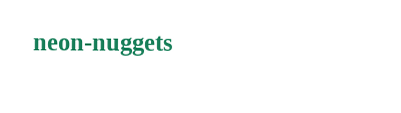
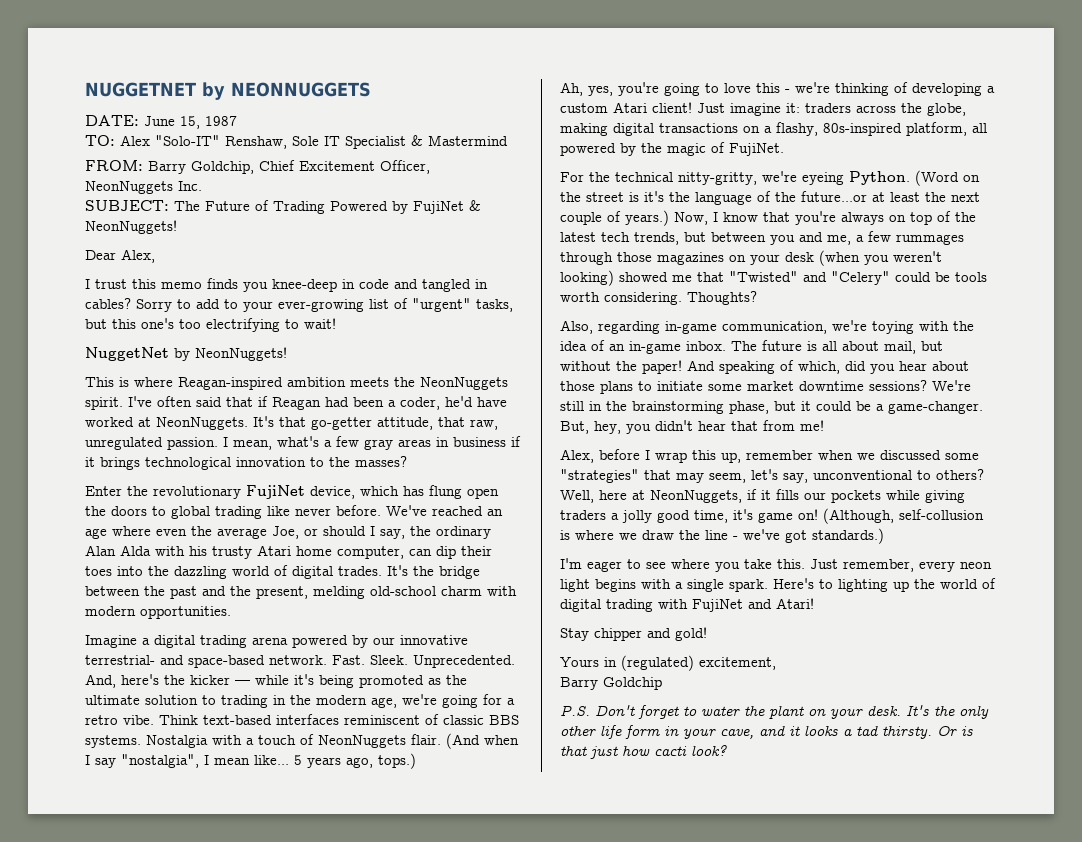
- neon-nuggets
+ NUGGETNET by NEONNUGGETS
+ DATE: June 15, 1987
+ TO: Alex "Solo-IT" Renshaw, Sole IT Specialist & Mastermind
+ FROM: Barry Goldchip, Chief Excitement Officer, NeonNuggets Inc.
+ SUBJECT: The Future of Trading Powered by FujiNet & NeonNuggets!
+ Dear Alex,
+ I trust this memo finds you knee-deep in code and tangled in cables? Sorry to add to your ever-growing list of "urgent" tasks, but this one's too electrifying to wait!
+ NuggetNet by NeonNuggets!
+ This is where Reagan-inspired ambition meets the NeonNuggets spirit. I've often said that if Reagan had been a coder, he'd have worked at NeonNuggets. It's that go-getter attitude, that raw, unregulated passion. I mean, what's a few gray areas in business if it brings technological innovation to the masses?
+ Enter the revolutionary FujiNet device, which has flung open the doors to global trading like never before. We've reached an age where even the average Joe, or should I say, the ordinary Alan Alda with his trusty Atari home computer, can dip their toes into the dazzling world of digital trades. It's the bridge between the past and the present, melding old-school charm with modern opportunities.
+ Imagine a digital trading arena powered by our innovative terrestrial- and space-based network. Fast. Sleek. Unprecedented. And, here's the kicker — while it's being promoted as the ultimate solution to trading in the modern age, we're going for a retro vibe. Think text-based interfaces reminiscent of classic BBS systems. Nostalgia with a touch of NeonNuggets flair. (And when I say "nostalgia", I mean like... 5 years ago, tops.)
+ Ah, yes, you're going to love this - we're thinking of developing a custom Atari client! Just imagine it: traders across the globe, making digital transactions on a flashy, 80s-inspired platform, all powered by the magic of FujiNet.
+ For the technical nitty-gritty, we're eyeing Python. (Word on the street is it's the language of the future...or at least the next couple of years.) Now, I know that you're always on top of the latest tech trends, but between you and me, a few rummages through those magazines on your desk (when you weren't looking) showed me that "Twisted" and "Celery" could be tools worth considering. Thoughts?
+ Also, regarding in-game communication, we're toying with the idea of an in-game inbox. The future is all about mail, but without the paper! And speaking of which, did you hear about those plans to initiate some market downtime sessions? We're still in the brainstorming phase, but it could be a game-changer. But, hey, you didn't hear that from me!
+ Alex, before I wrap this up, remember when we discussed some "strategies" that may seem, let's say, unconventional to others? Well, here at NeonNuggets, if it fills our pockets while giving traders a jolly good time, it's game on! (Although, self-collusion is where we draw the line - we've got standards.)
+ I'm eager to see where you take this. Just remember, every neon light begins with a single spark. Here's to lighting up the world of digital trading with FujiNet and Atari!
+ Stay chipper and gold!
+ Yours in (regulated) excitement,
+ Barry Goldchip
+ P.S. Don't forget to water the plant on your desk. It's the only other life form in your cave, and it looks a tad thirsty. Or is that just how cacti look?

